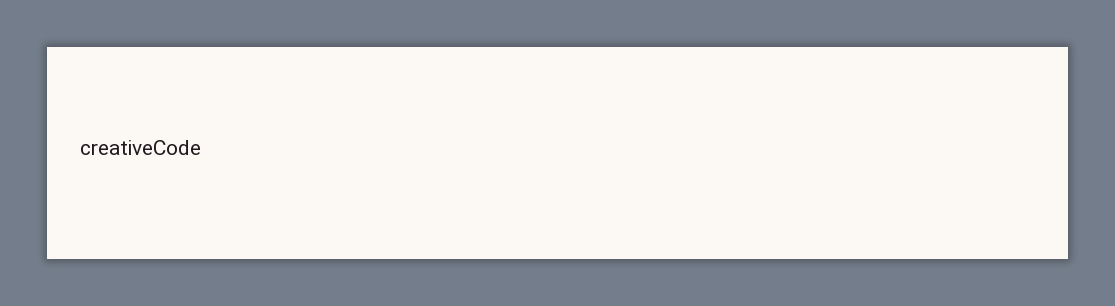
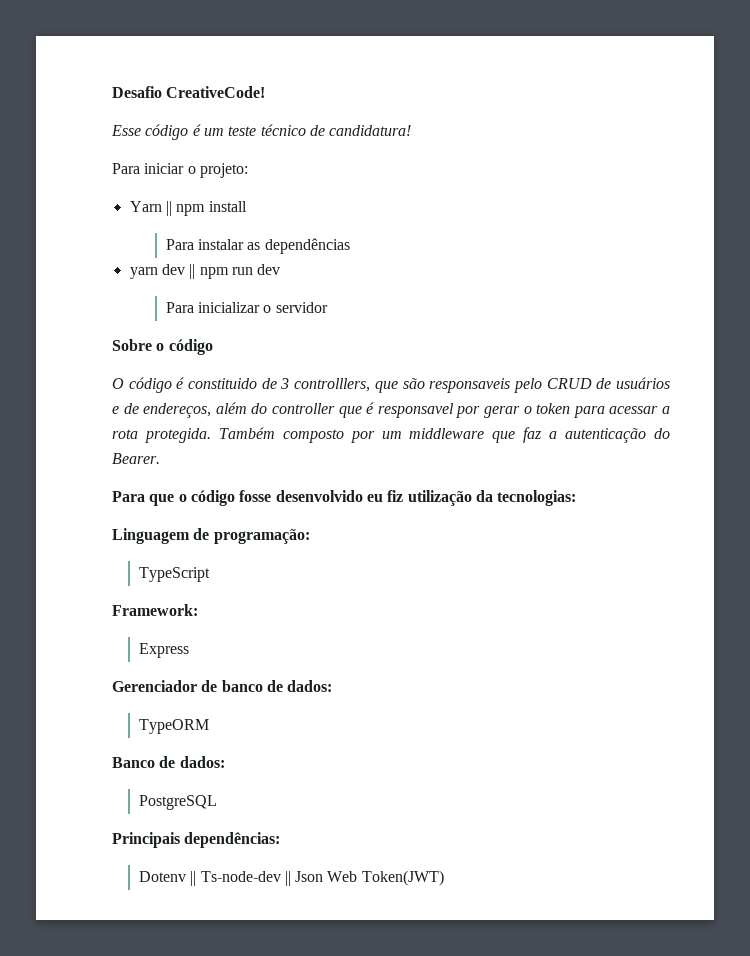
- creativeCode
+ Desafio CreativeCode!
+ Esse código é um teste técnico de candidatura!
+ Para iniciar o projeto:
+ Yarn || npm install
+ Para instalar as dependências
+ yarn dev || npm run dev
+ Para inicializar o servidor
+ Sobre o código
+ O código é constituido de 3 controlllers, que são responsaveis pelo CRUD de usuários e de endereços, além do controller que é responsavel por gerar o token para acessar a rota protegida. Também composto por um middleware que faz a autenticação do Bearer.
+ Para que o código fosse desenvolvido eu fiz utilização da tecnologias:
+ Linguagem de programação:
+ TypeScript
+ Framework:
+ Express
+ Gerenciador de banco de dados:
+ TypeORM
+ Banco de dados:
+ PostgreSQL
+ Principais dependências:
+ Dotenv || Ts-node-dev || Json Web Token(JWT)

